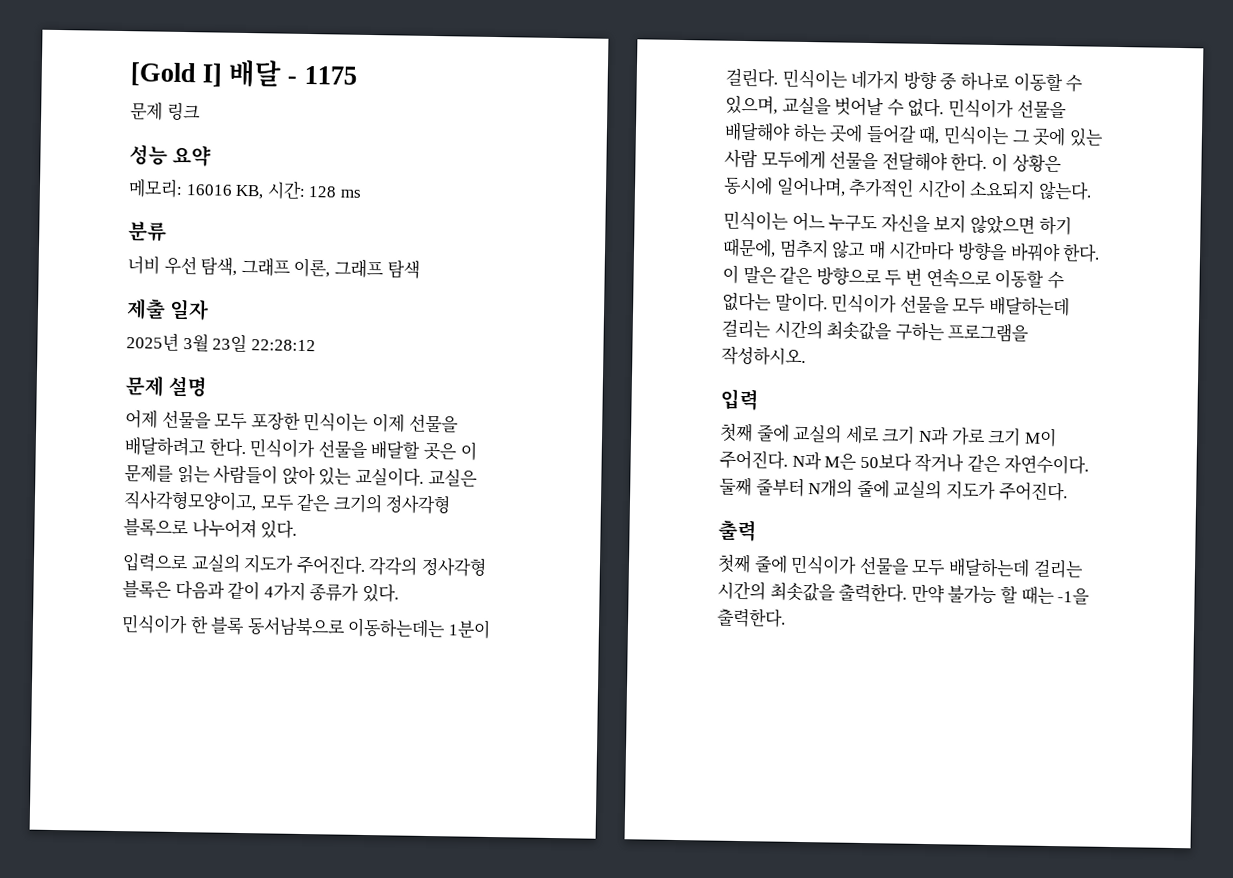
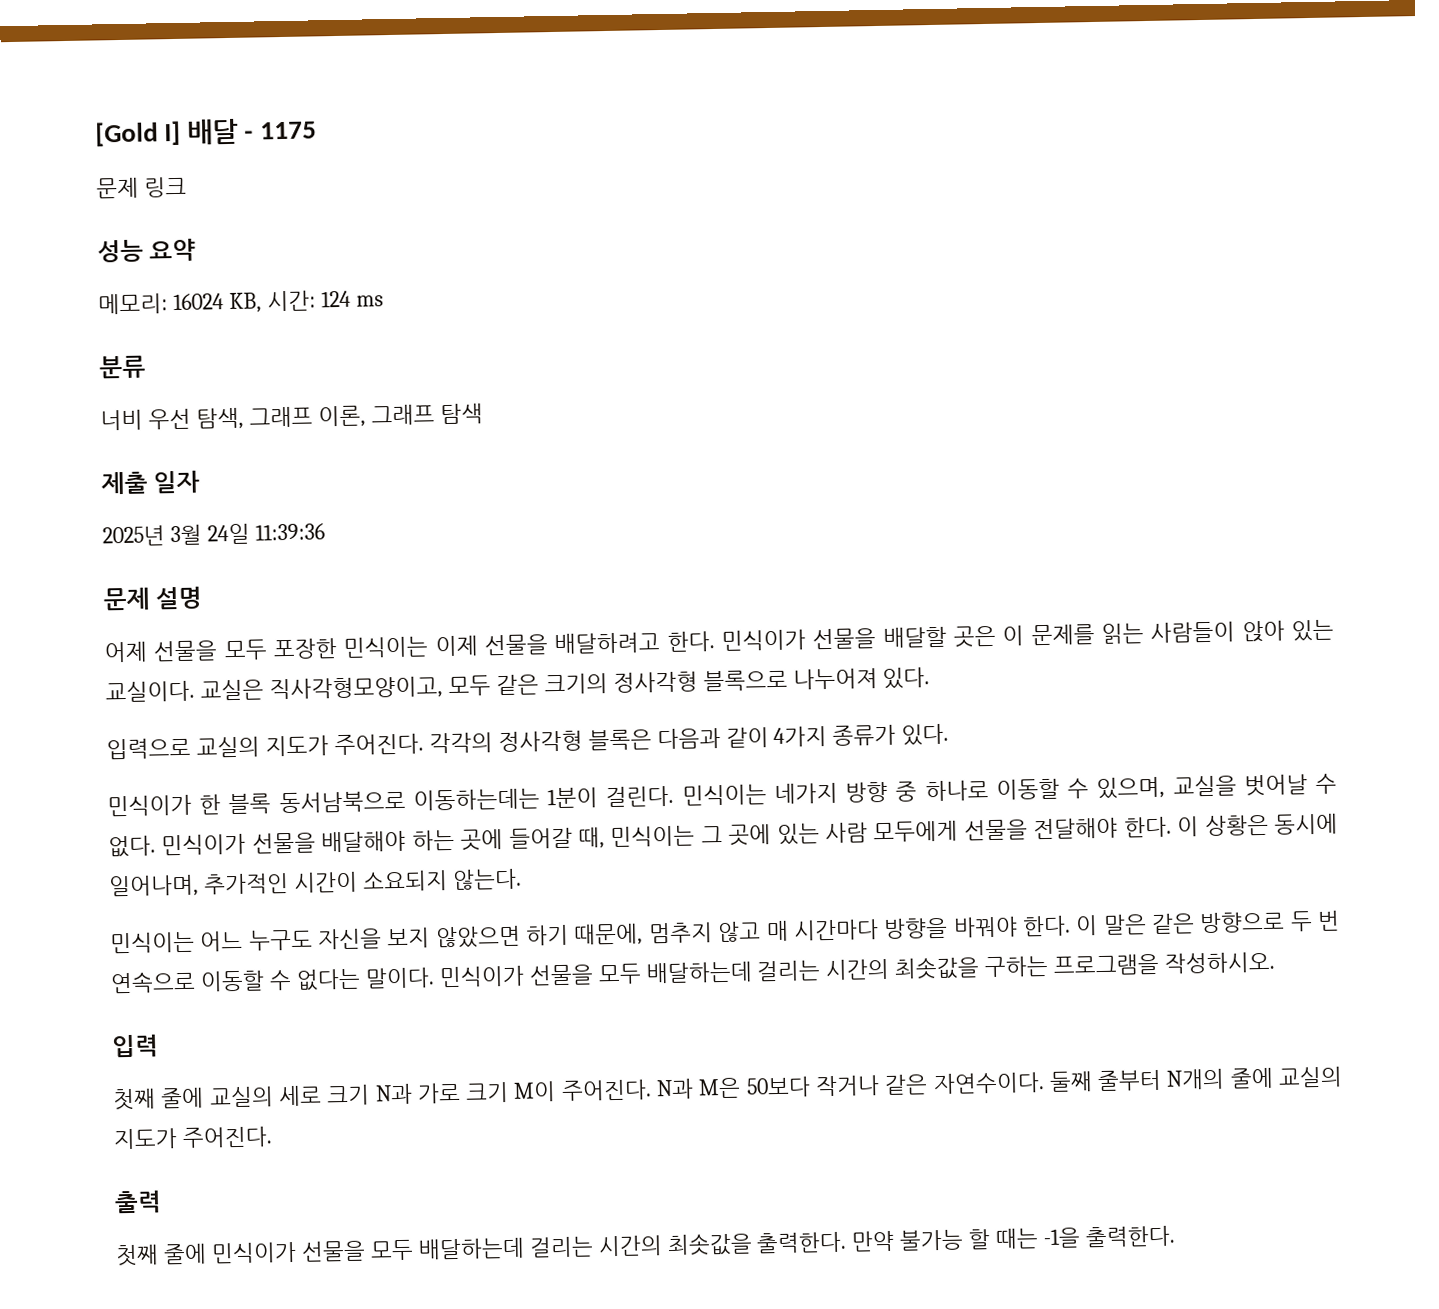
- 메모리: 16016 KB, 시간: 128 ms
+ 메모리: 16024 KB, 시간: 124 ms
- 2025년 3월 23일 22:28:12
+ 2025년 3월 24일 11:39:36

